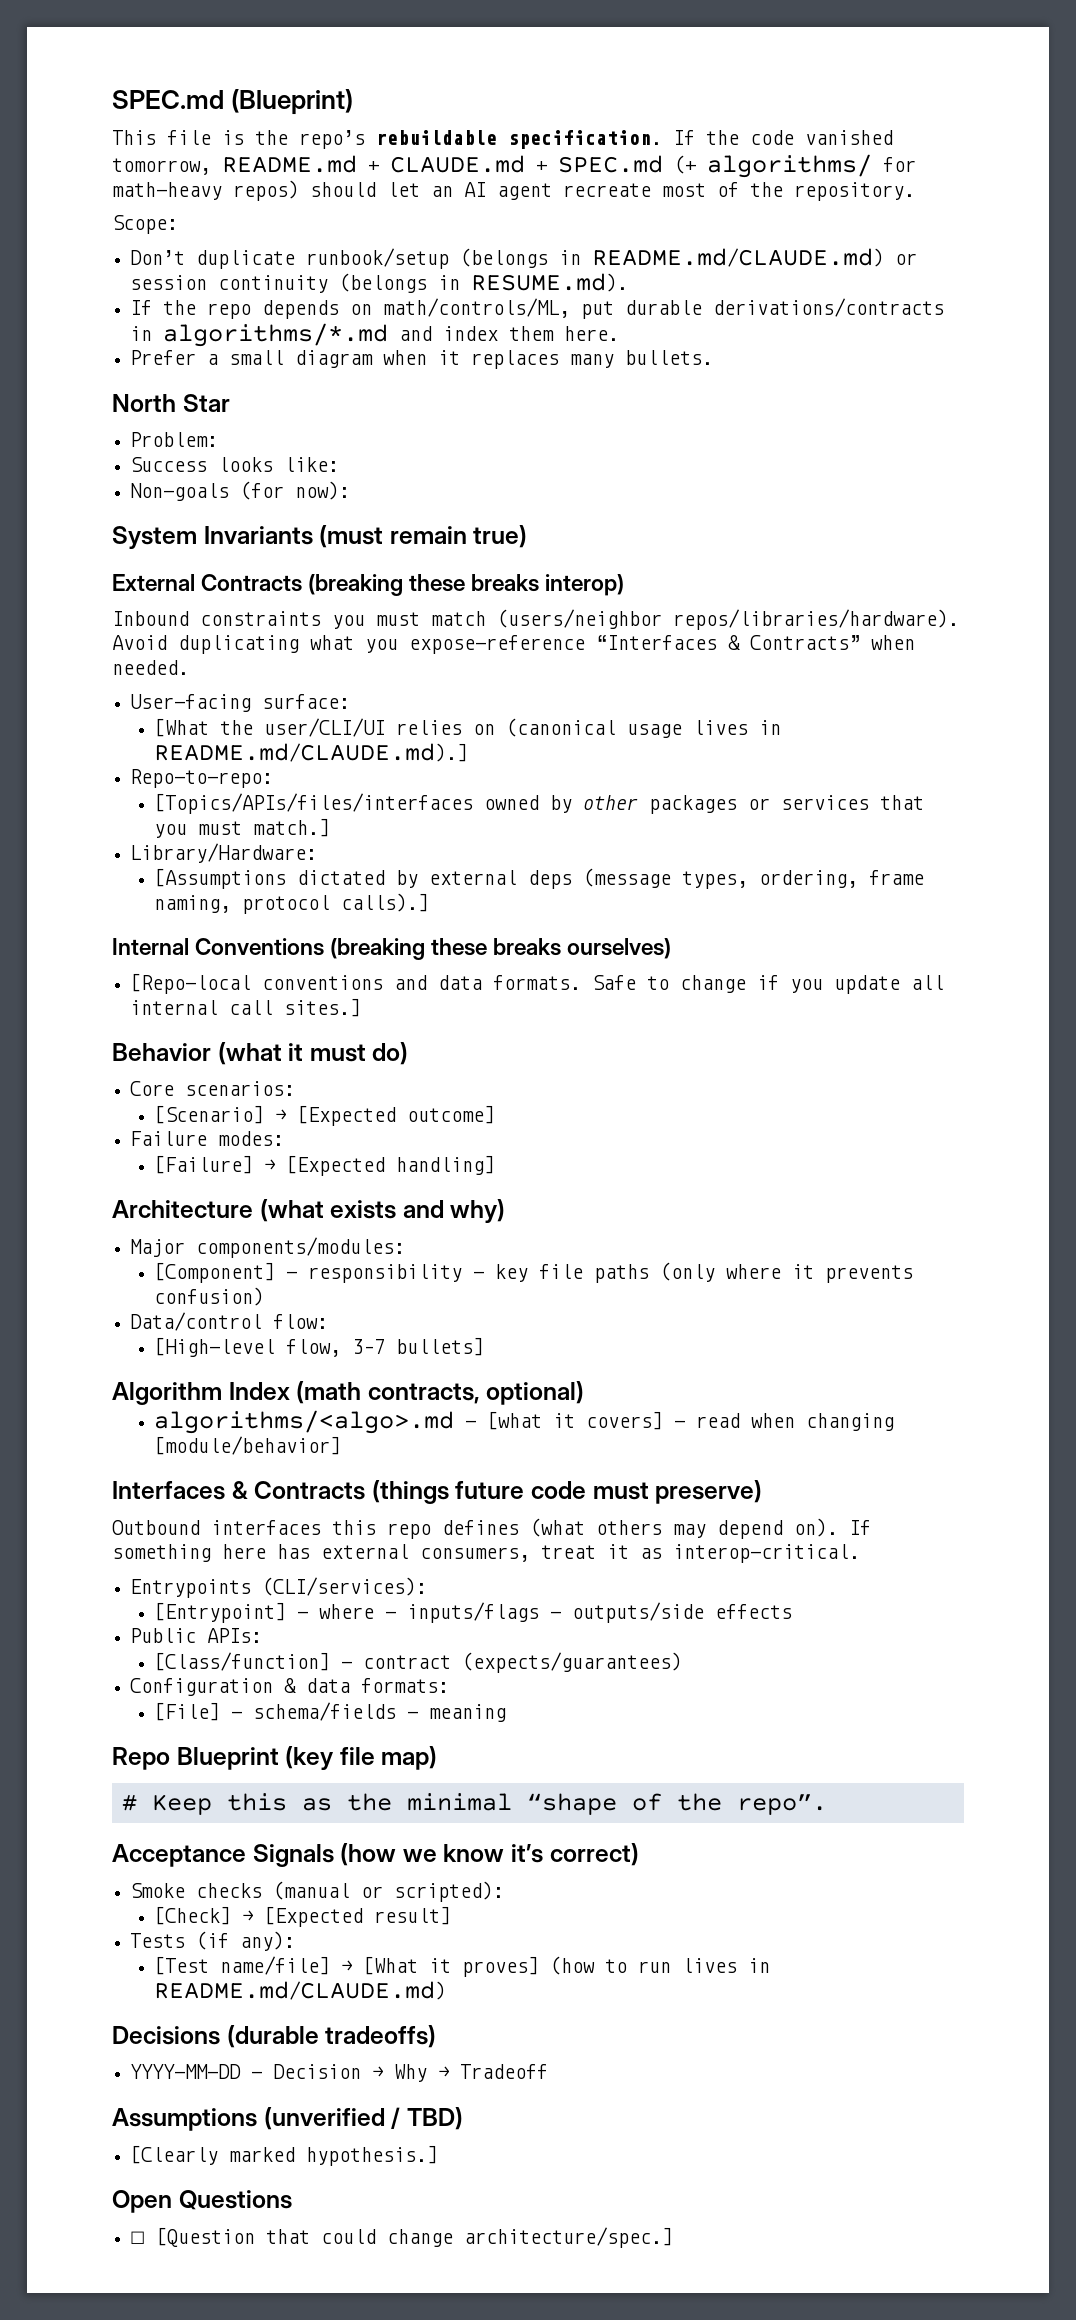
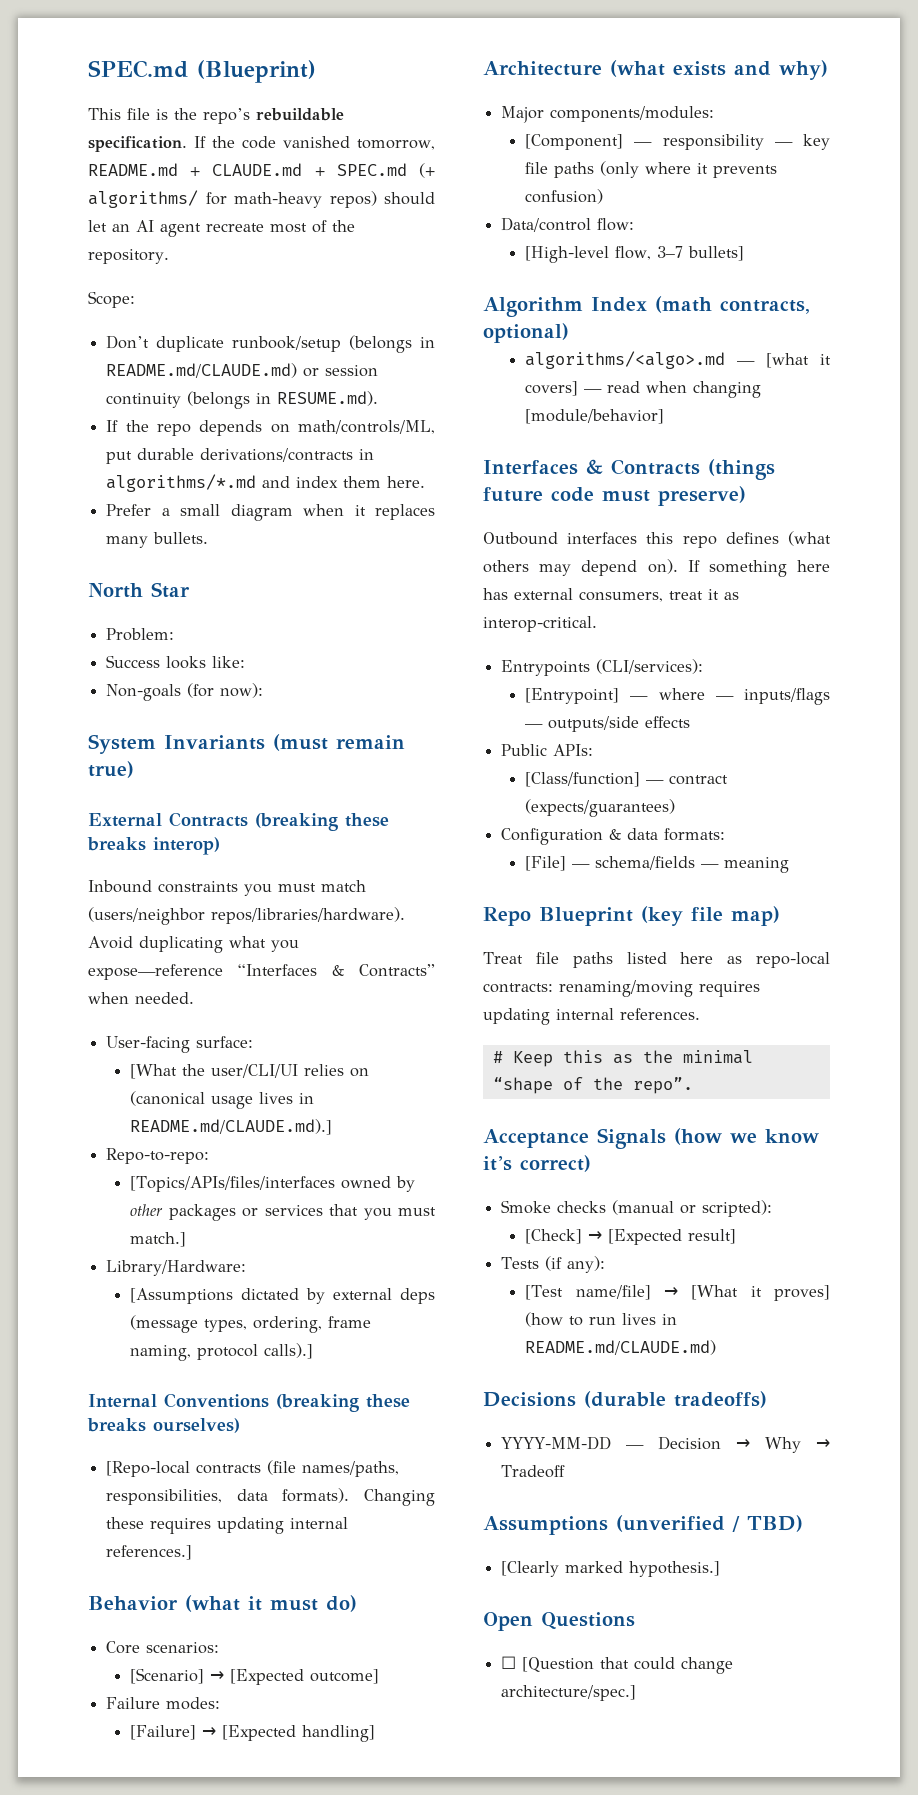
- [Repo-local conventions and data formats. Safe to change if you update all internal call sites.]
+ [Repo-local contracts (file names/paths, responsibilities, data formats). Changing these requires updating internal references.]
+ Treat file paths listed here as repo-local contracts: renaming/moving requires updating internal references.

